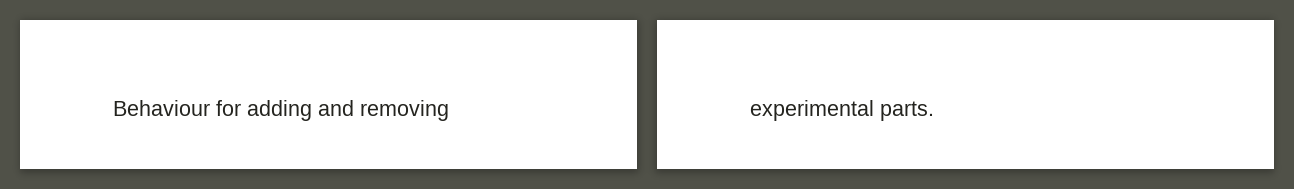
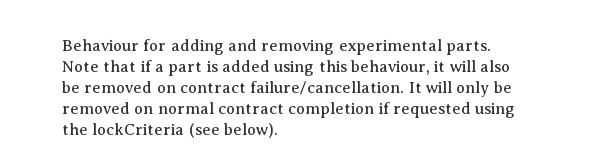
+ Note that if a part is added using this behaviour, it will also be removed on contract failure/cancellation. It will only be removed on normal contract completion if requested using the lockCriteria (see below).

